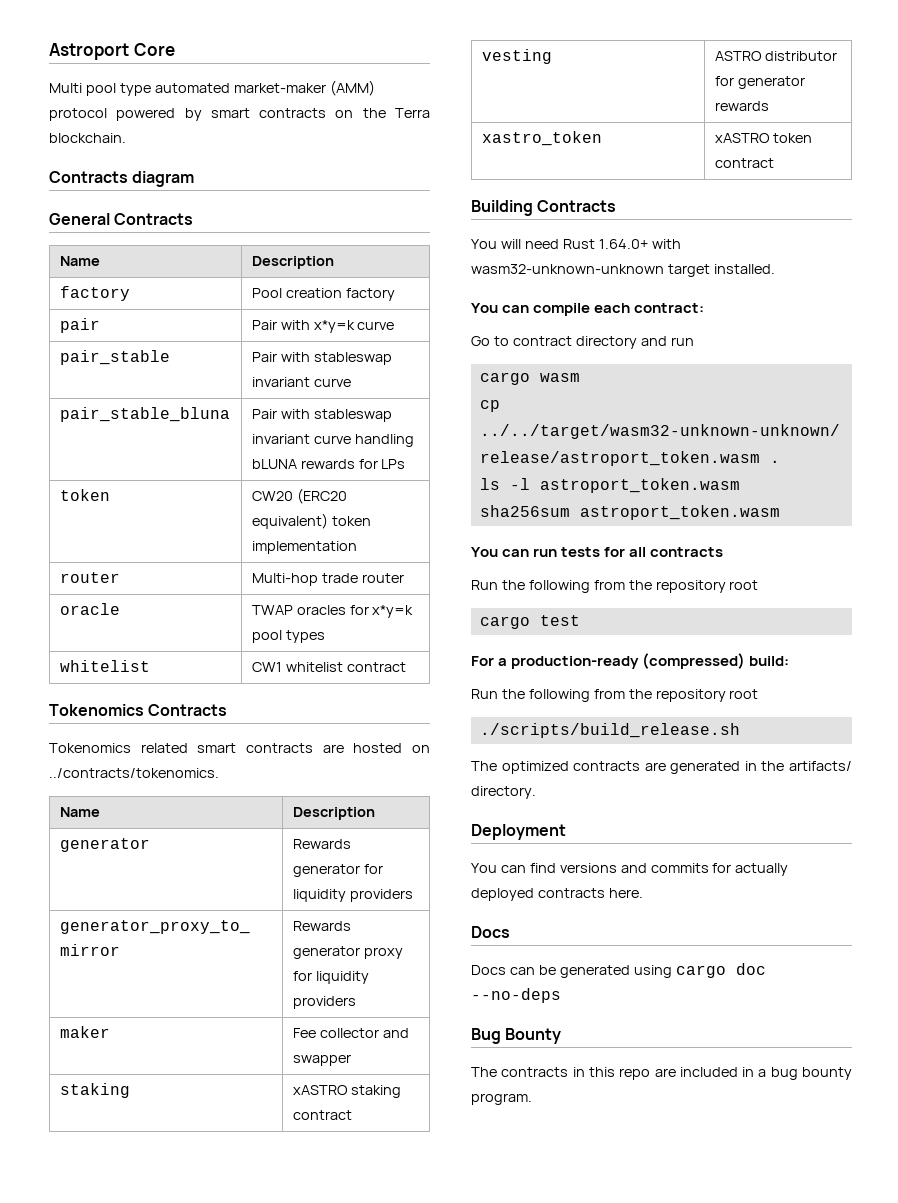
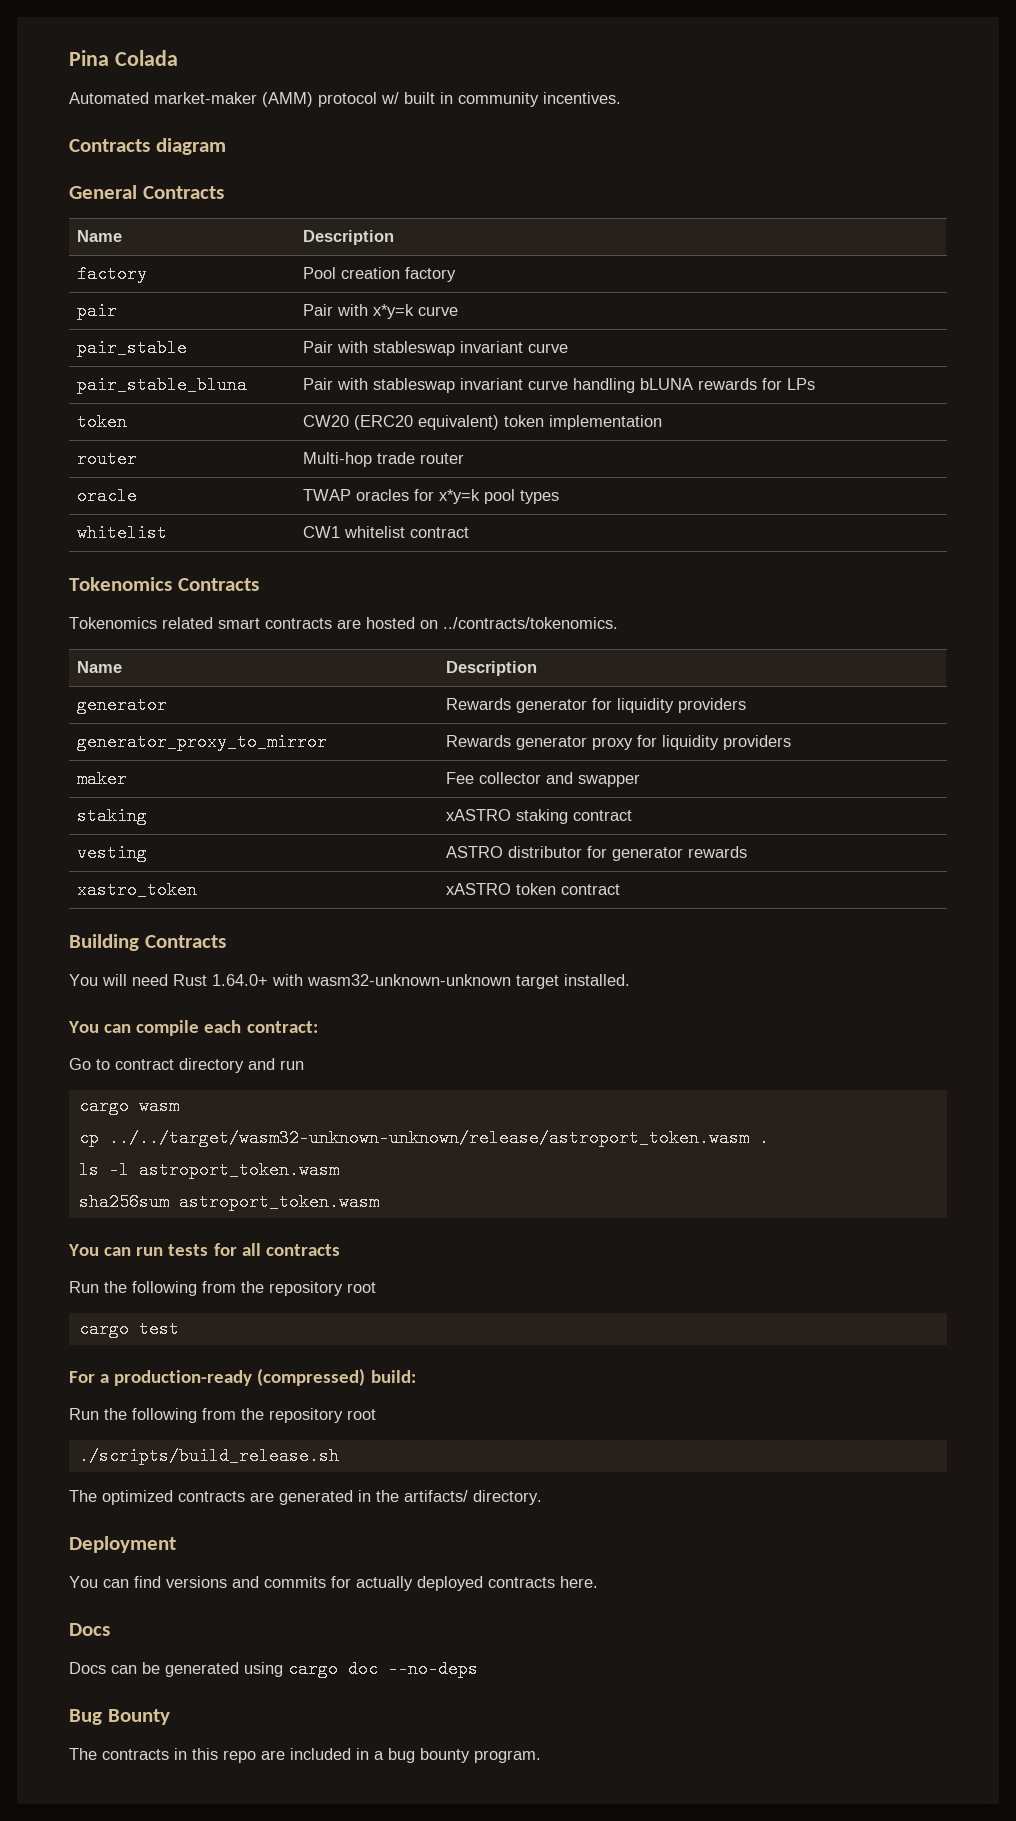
- Astroport Core
- Multi pool type automated market-maker (AMM) protocol powered by smart contracts on the Terra blockchain.
+ Pina Colada
+ Automated market-maker (AMM) protocol w/ built in community incentives.

